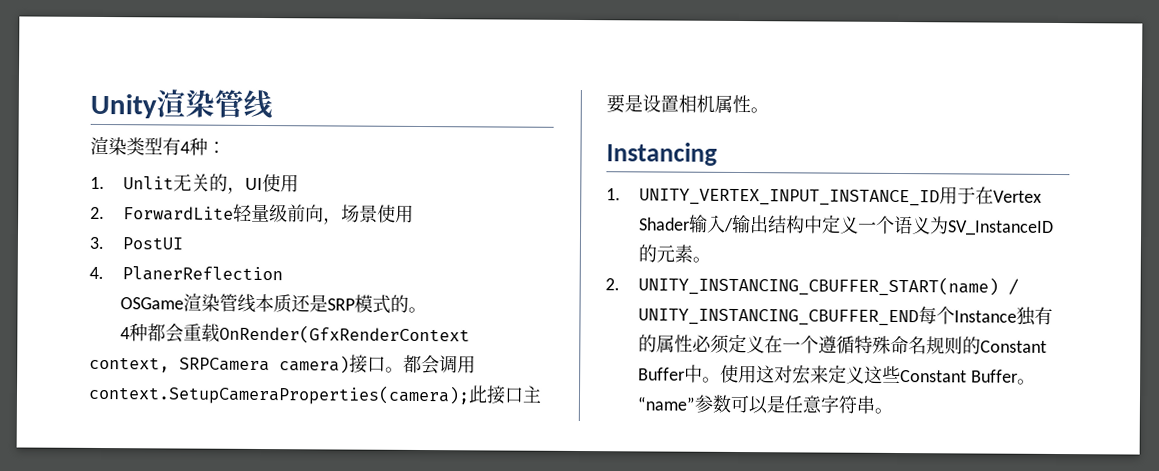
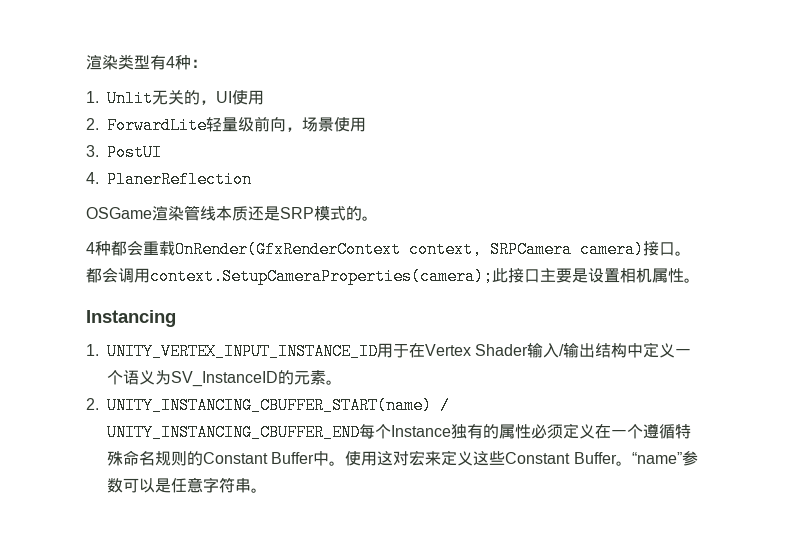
- Unity渲染管线

